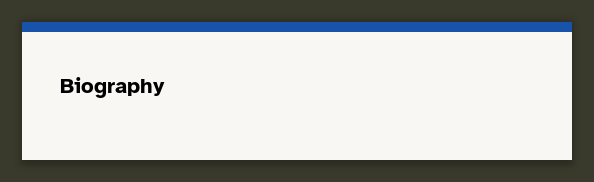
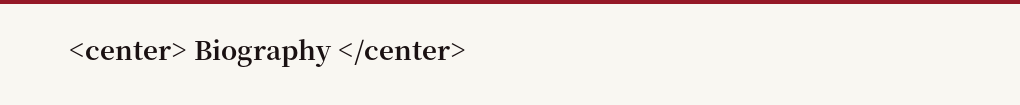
- Biography
+ <center> Biography </center>

